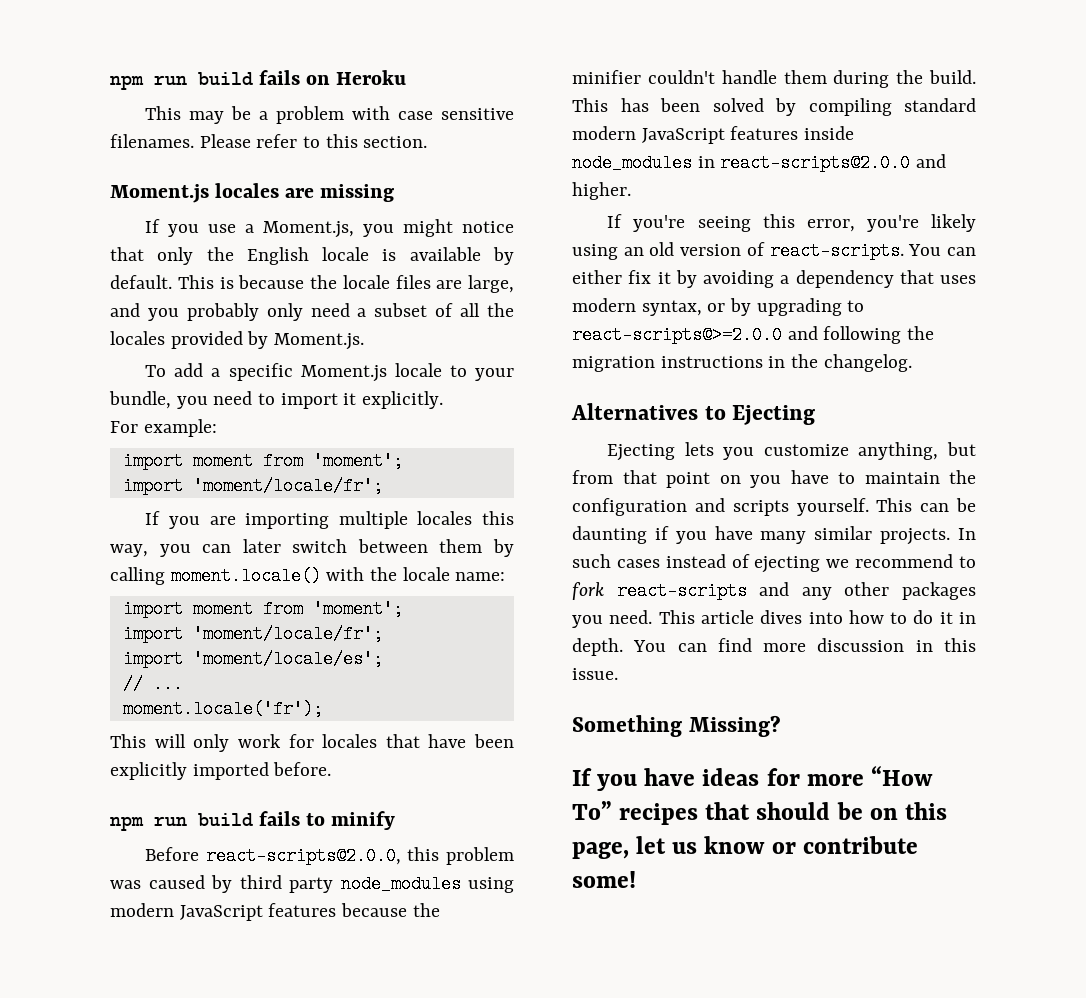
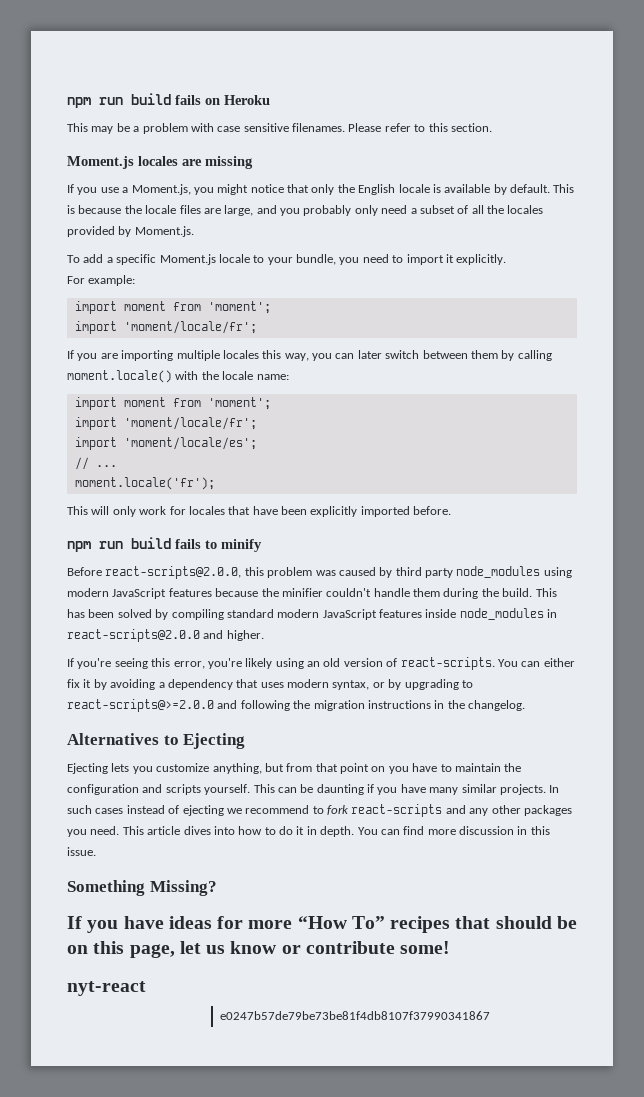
+ nyt-react
+ e0247b57de79be73be81f4db8107f37990341867

